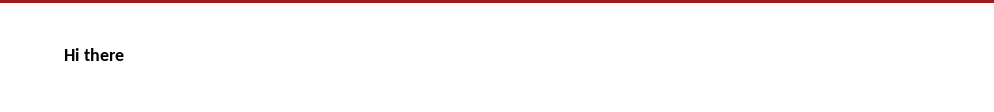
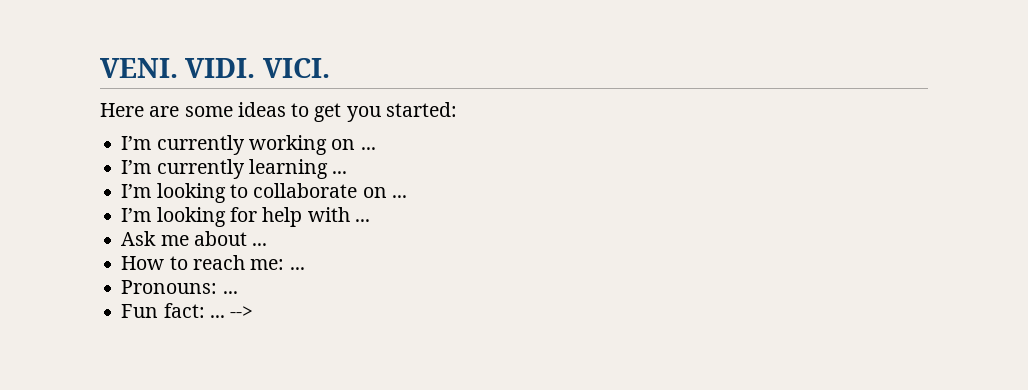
- Hi there
+ VENI. VIDI. VICI.
+ Here are some ideas to get you started:
+ I’m currently working on ...
+ I’m currently learning ...
+ I’m looking to collaborate on ...
+ I’m looking for help with ...
+ Ask me about ...
+ How to reach me: ...
+ Pronouns: ...
+ Fun fact: ... -->

